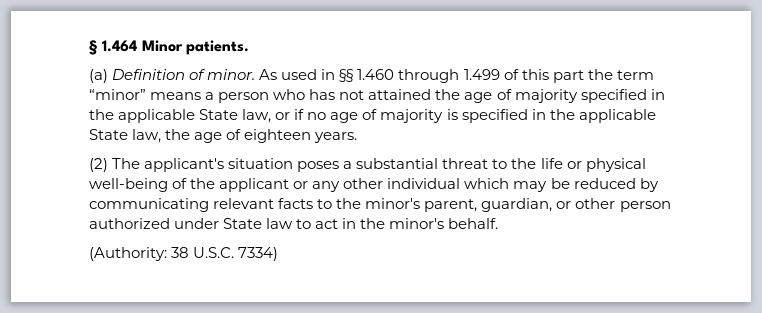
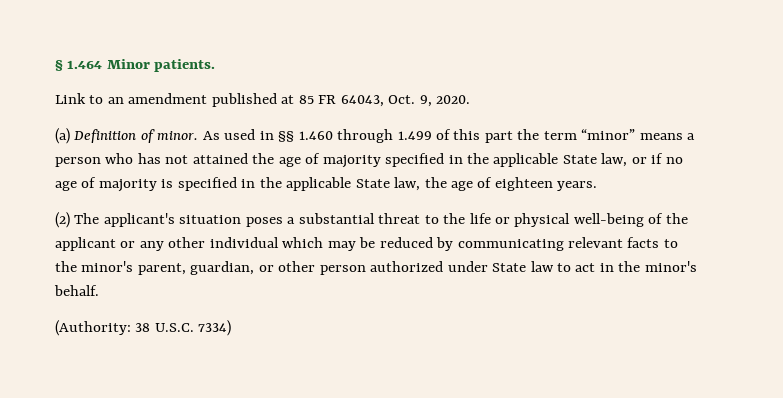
+ Link to an amendment published at 85 FR 64043, Oct. 9, 2020.

